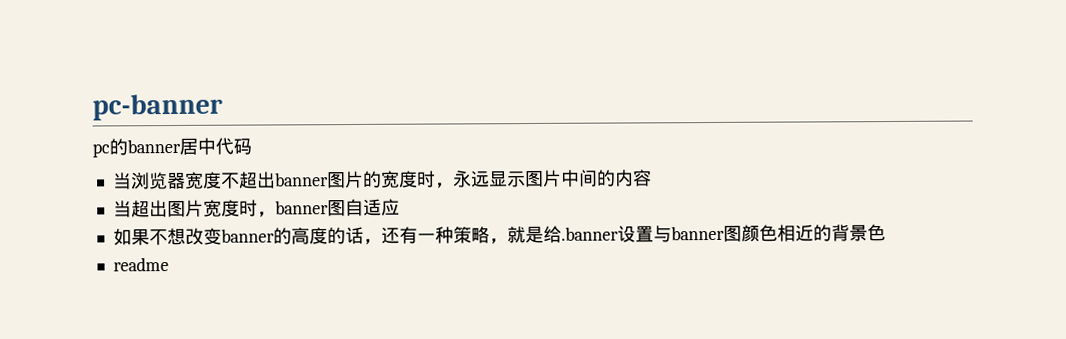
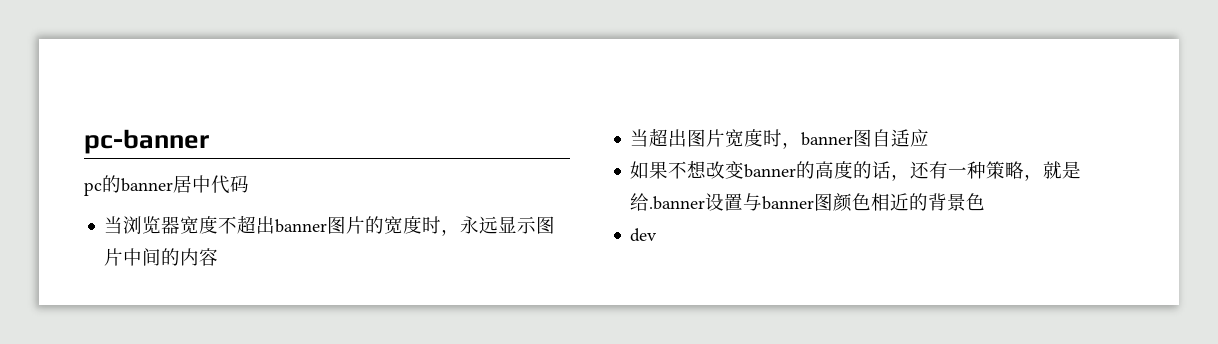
- readme
+ dev

